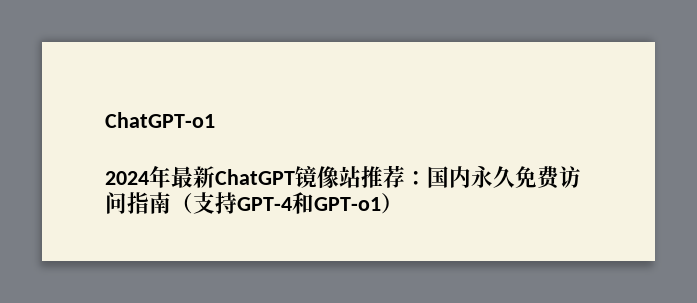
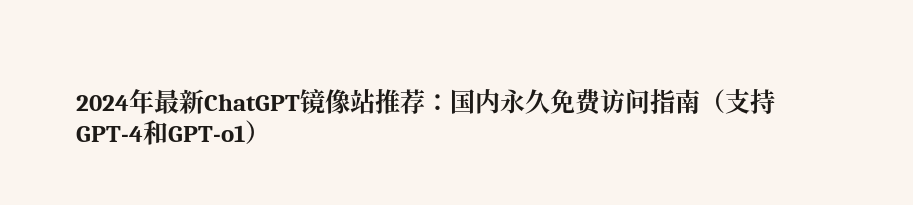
- ChatGPT-o1

